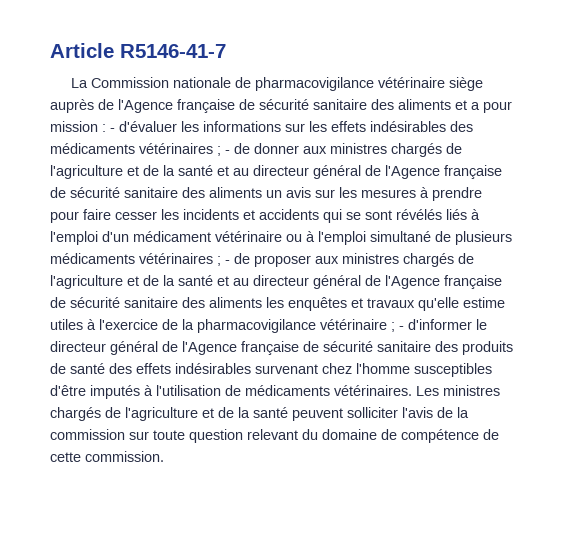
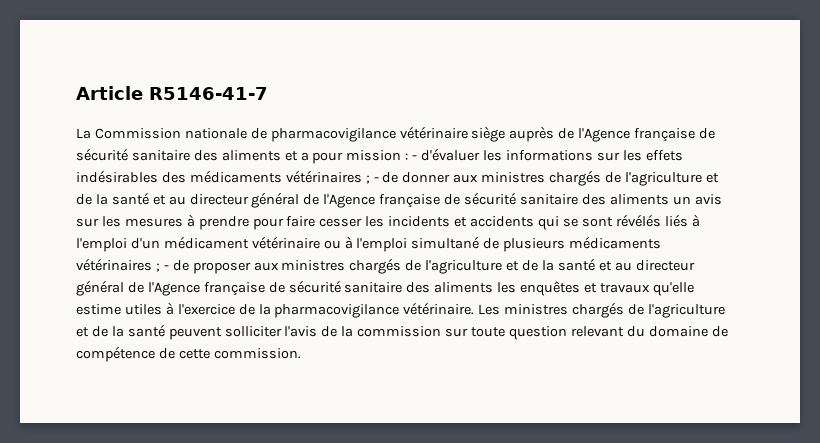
- - de proposer aux ministres chargés de l'agriculture et de la santé et au directeur général de l'Agence française de sécurité sanitaire des aliments les enquêtes et travaux qu'elle estime utiles à l'exercice de la pharmacovigilance vétérinaire ; - d'informer le directeur général de l'Agence française de sécurité sanitaire des produits de santé des effets indésirables survenant chez l'homme susceptibles d'être imputés à l'utilisation de médicaments vétérinaires.
+ - de proposer aux ministres chargés de l'agriculture et de la santé et au directeur général de l'Agence française de sécurité sanitaire des aliments les enquêtes et travaux qu'elle estime utiles à l'exercice de la pharmacovigilance vétérinaire.

